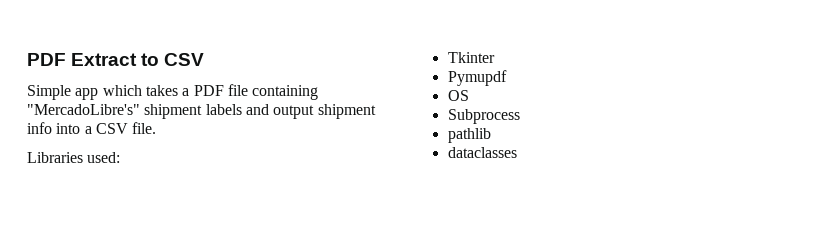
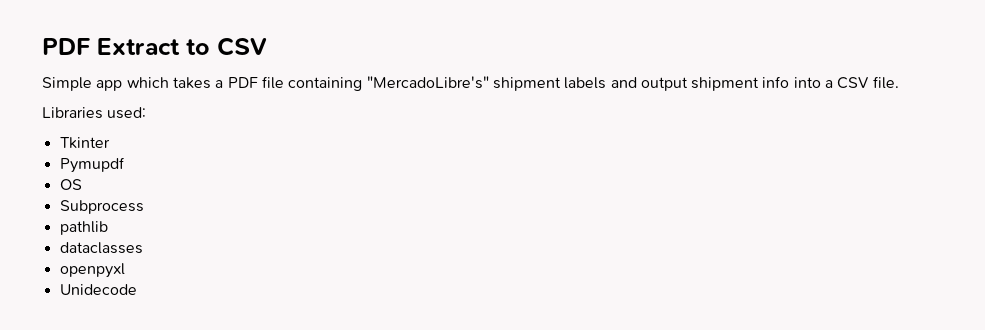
+ openpyxl
+ Unidecode

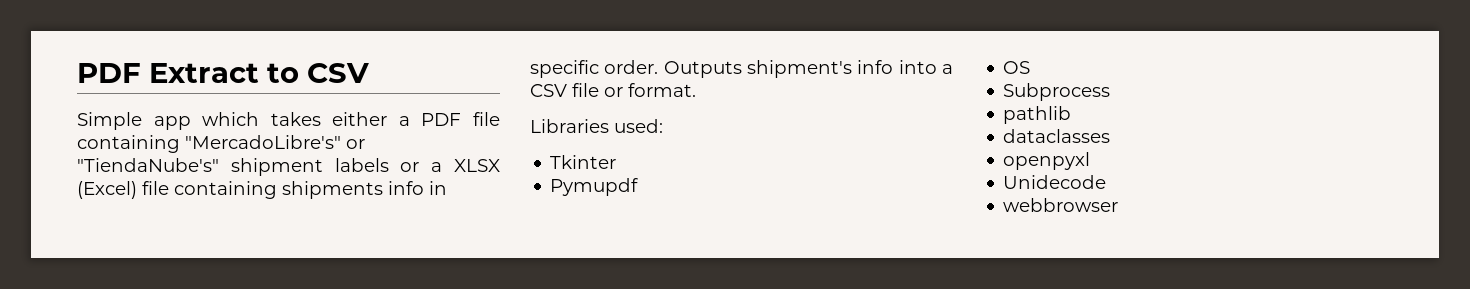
- Simple app which takes a PDF file containing "MercadoLibre's" shipment labels and output shipment info into a CSV file.
+ Simple app which takes either a PDF file containing "MercadoLibre's" or "TiendaNube's" shipment labels or a XLSX (Excel) file containing shipments info in specific order. Outputs shipment's info into a CSV file or format.
+ webbrowser

